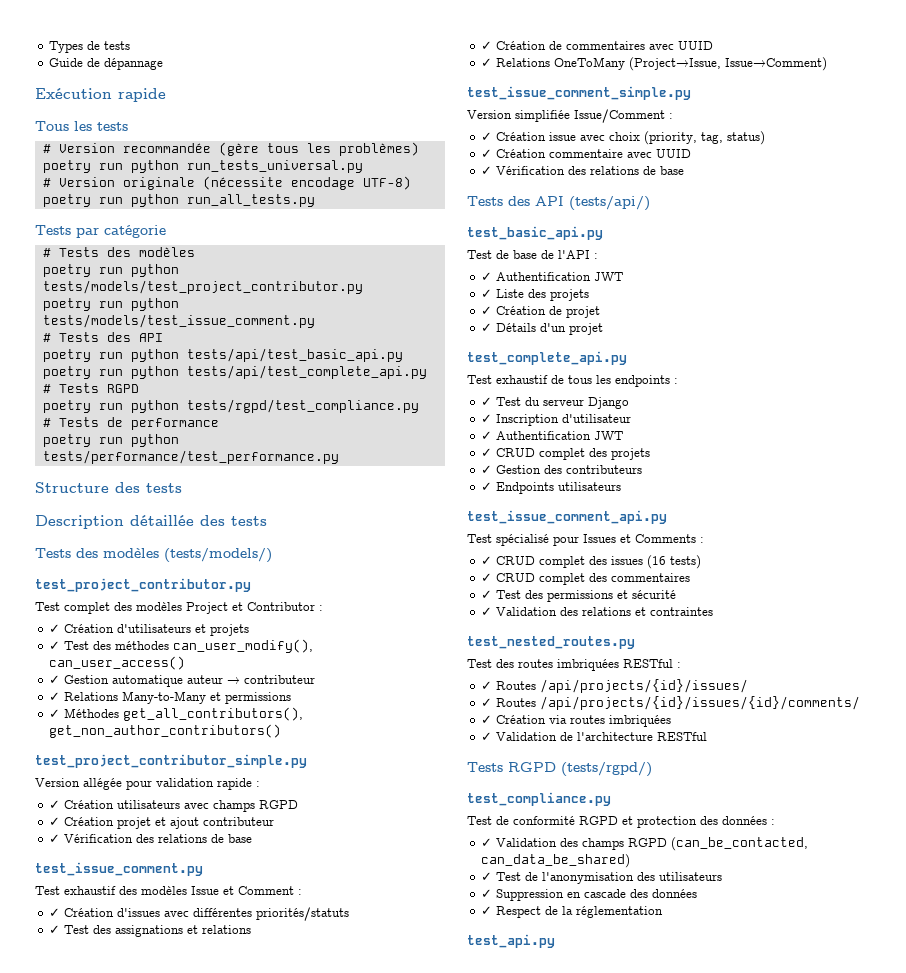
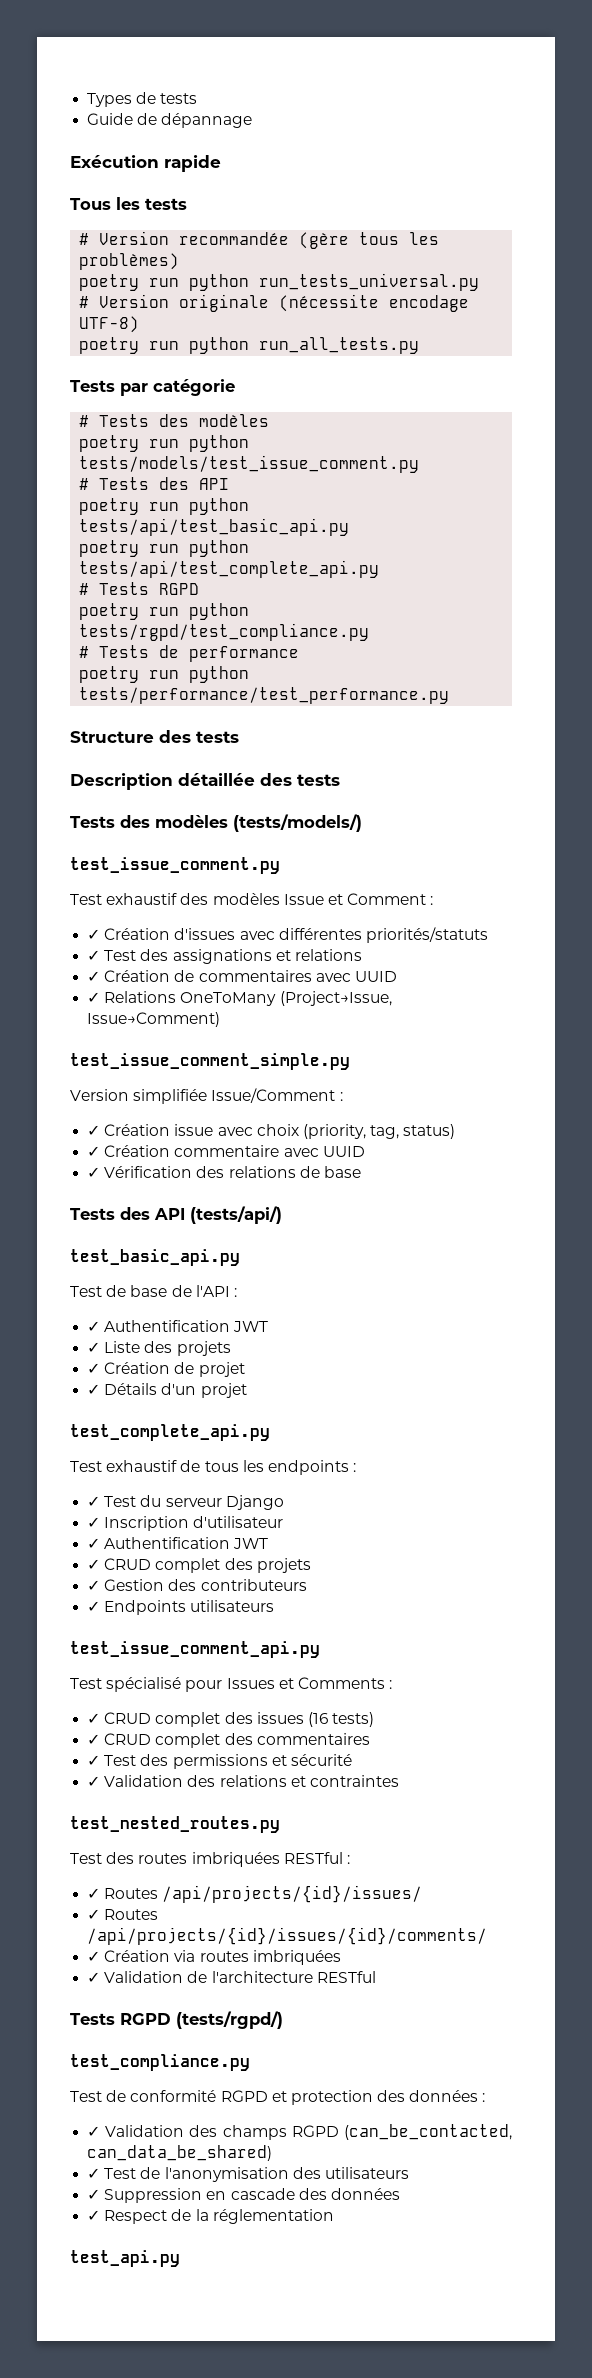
- poetry run python tests/models/test_project_contributor.py
- test_project_contributor.py
- Test complet des modèles Project et Contributor :
- ✓ Création d'utilisateurs et projets
- ✓ Test des méthodes can_user_modify(), can_user_access()
- ✓ Gestion automatique auteur → contributeur
- ✓ Relations Many-to-Many et permissions
- ✓ Méthodes get_all_contributors(), get_non_author_contributors()
- test_project_contributor_simple.py
- Version allégée pour validation rapide :
- ✓ Création utilisateurs avec champs RGPD
- ✓ Création projet et ajout contributeur
- ✓ Vérification des relations de base

